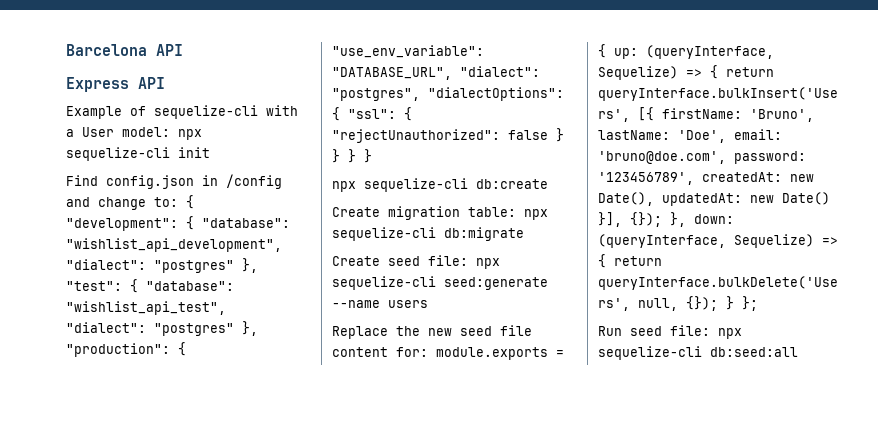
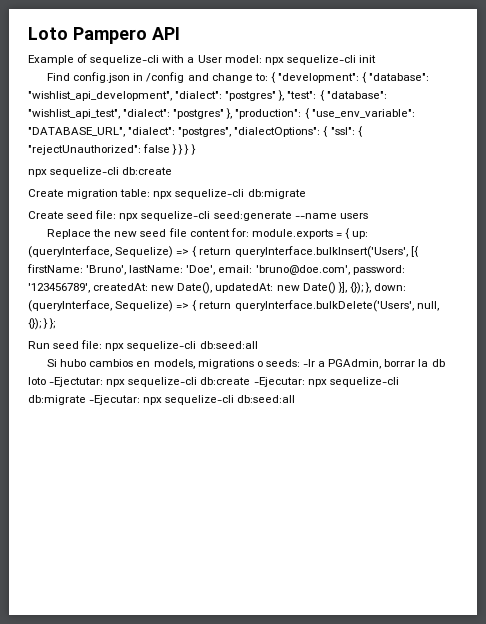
- Barcelona API
- Express API
+ Loto Pampero API
+ Si hubo cambios en models, migrations o seeds: -Ir a PGAdmin, borrar la db loto -Ejectutar: npx sequelize-cli db:create -Ejecutar: npx sequelize-cli db:migrate -Ejecutar: npx sequelize-cli db:seed:all

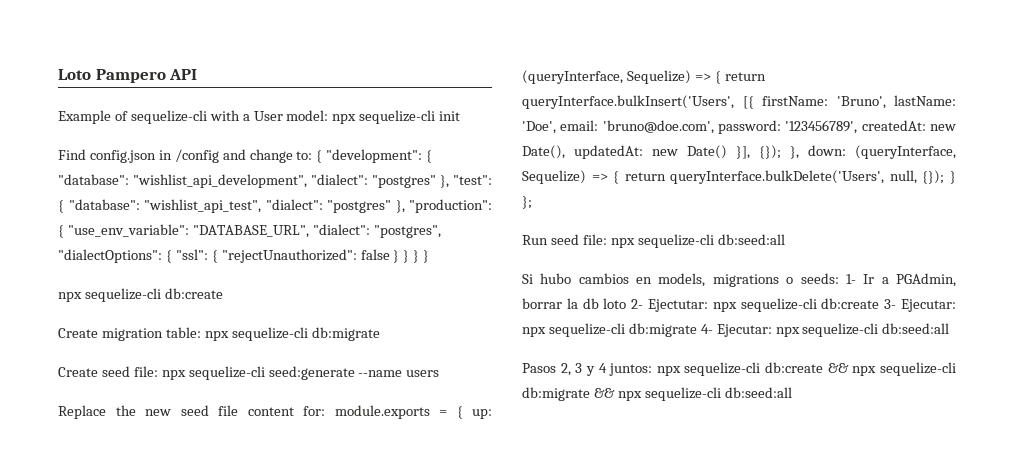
- Si hubo cambios en models, migrations o seeds: -Ir a PGAdmin, borrar la db loto -Ejectutar: npx sequelize-cli db:create -Ejecutar: npx sequelize-cli db:migrate -Ejecutar: npx sequelize-cli db:seed:all
+ Si hubo cambios en models, migrations o seeds: 1- Ir a PGAdmin, borrar la db loto 2- Ejectutar: npx sequelize-cli db:create 3- Ejecutar: npx sequelize-cli db:migrate 4- Ejecutar: npx sequelize-cli db:seed:all
+ Pasos 2, 3 y 4 juntos: npx sequelize-cli db:create && npx sequelize-cli db:migrate && npx sequelize-cli db:seed:all

